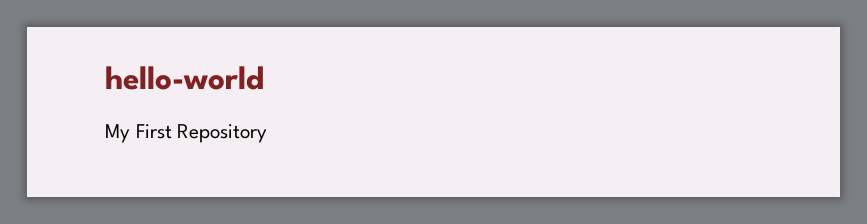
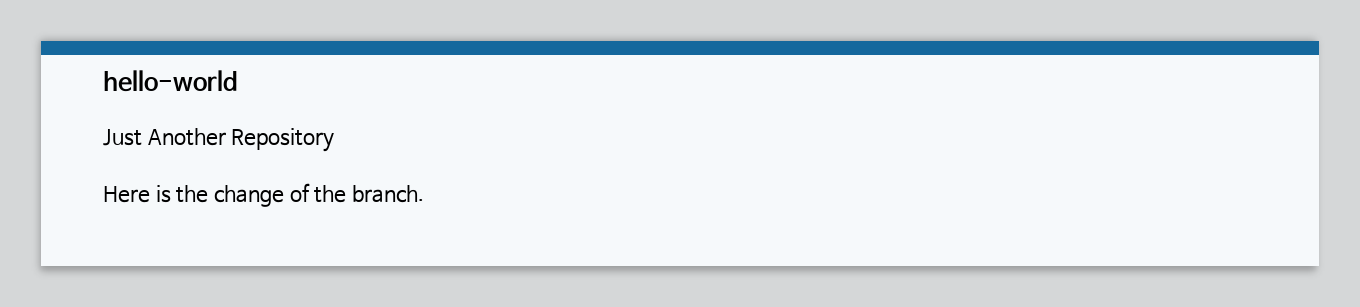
- My First Repository
+ Just Another Repository
+ Here is the change of the branch.

